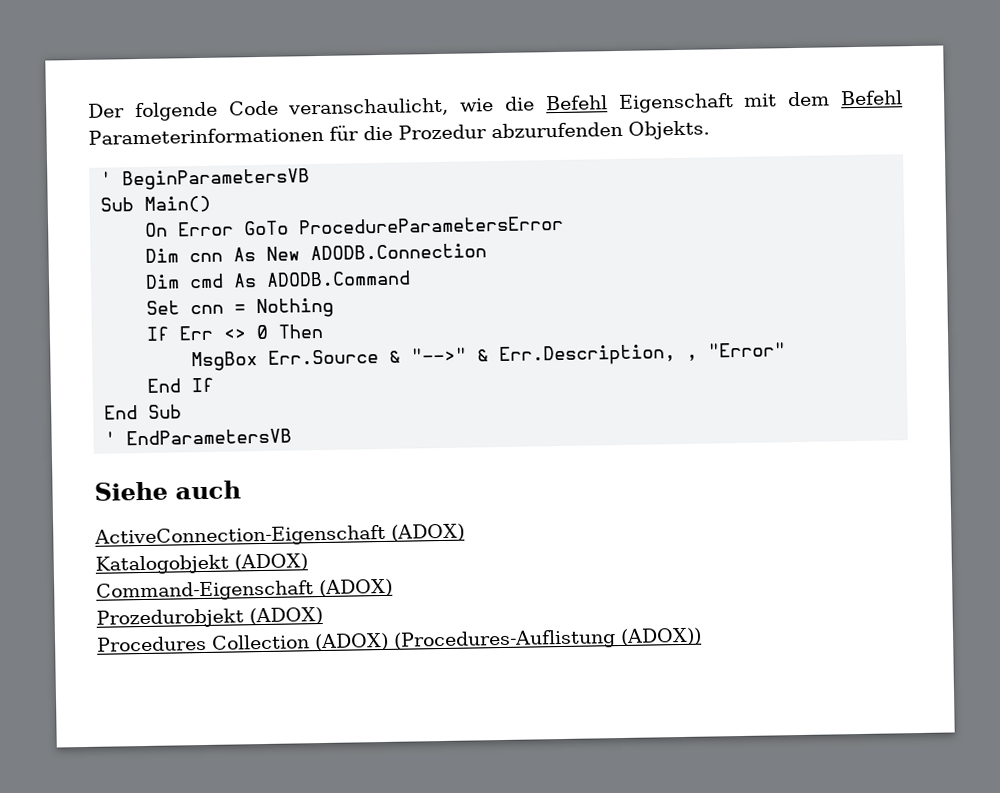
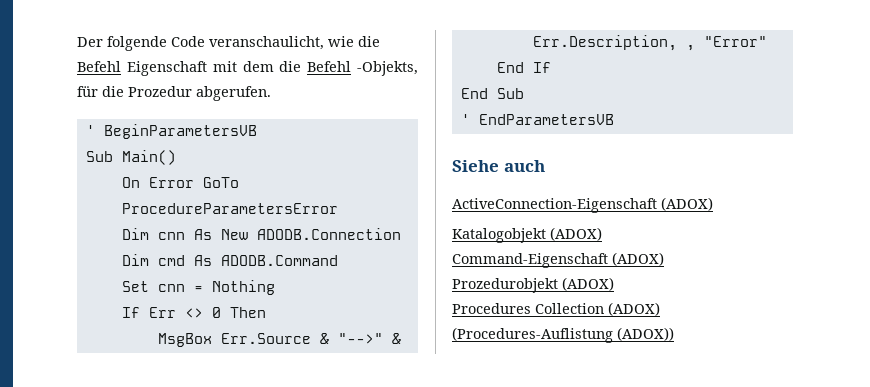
- Der folgende Code veranschaulicht, wie die Befehl Eigenschaft mit dem Befehl Parameterinformationen für die Prozedur abzurufenden Objekts.
+ Der folgende Code veranschaulicht, wie die Befehl Eigenschaft mit dem die Befehl -Objekts, für die Prozedur abgerufen.

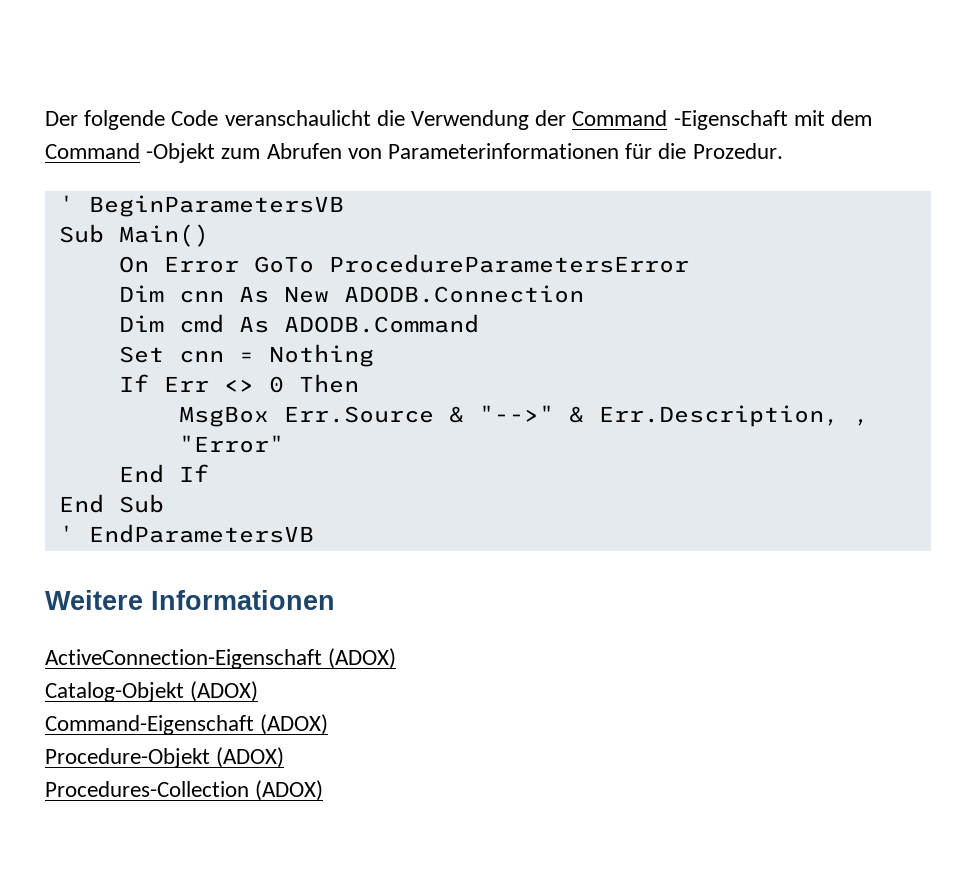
- Der folgende Code veranschaulicht, wie die Befehl Eigenschaft mit dem die Befehl -Objekts, für die Prozedur abgerufen.
+ Der folgende Code veranschaulicht die Verwendung der Command -Eigenschaft mit dem Command -Objekt zum Abrufen von Parameterinformationen für die Prozedur.
- Siehe auch
+ Weitere Informationen
- Katalogobjekt (ADOX)
+ Catalog-Objekt (ADOX)
- Prozedurobjekt (ADOX)
- Procedures Collection (ADOX) (Procedures-Auflistung (ADOX))
+ Procedure-Objekt (ADOX)
+ Procedures-Collection (ADOX)

